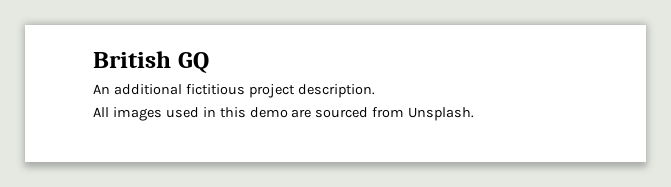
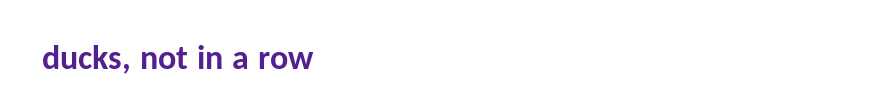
- British GQ
- An additional fictitious project description.
- All images used in this demo are sourced from Unsplash.
+ ducks, not in a row

